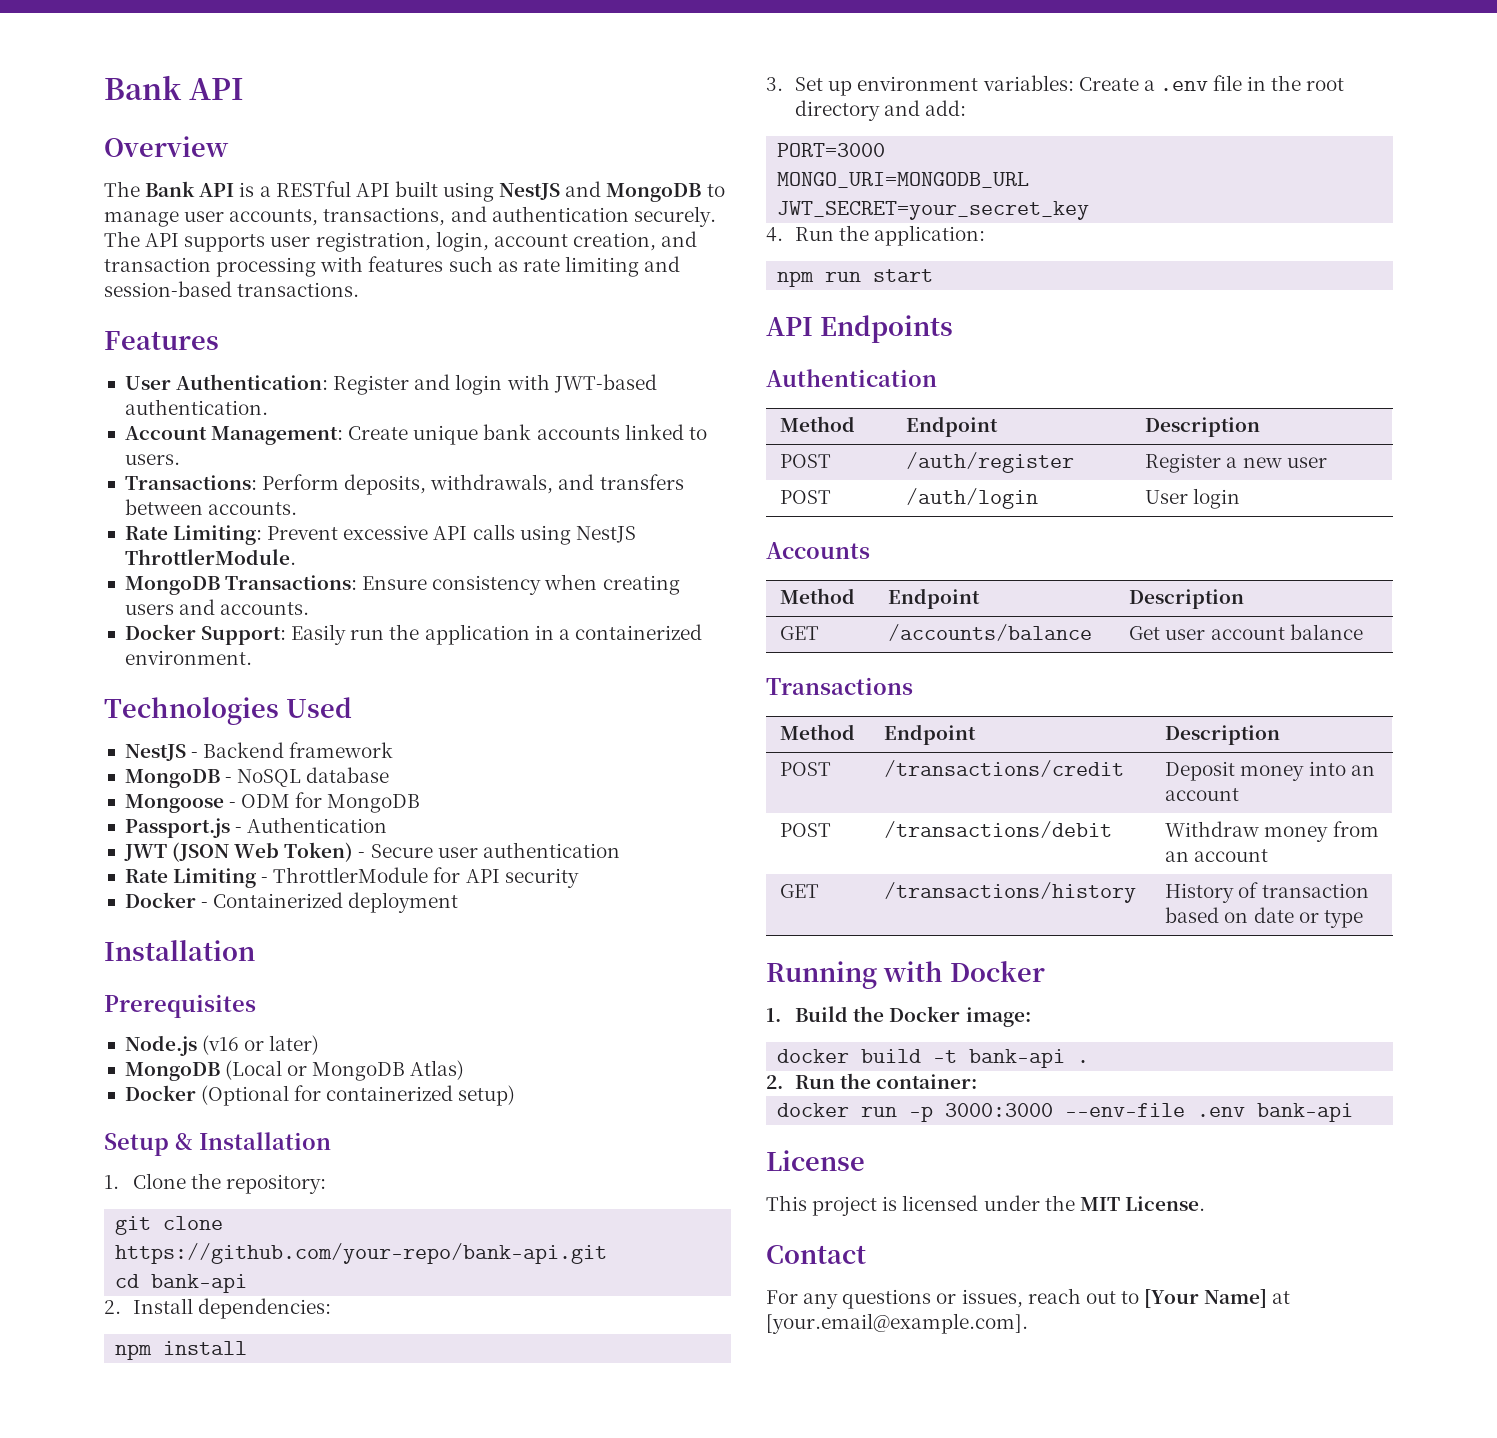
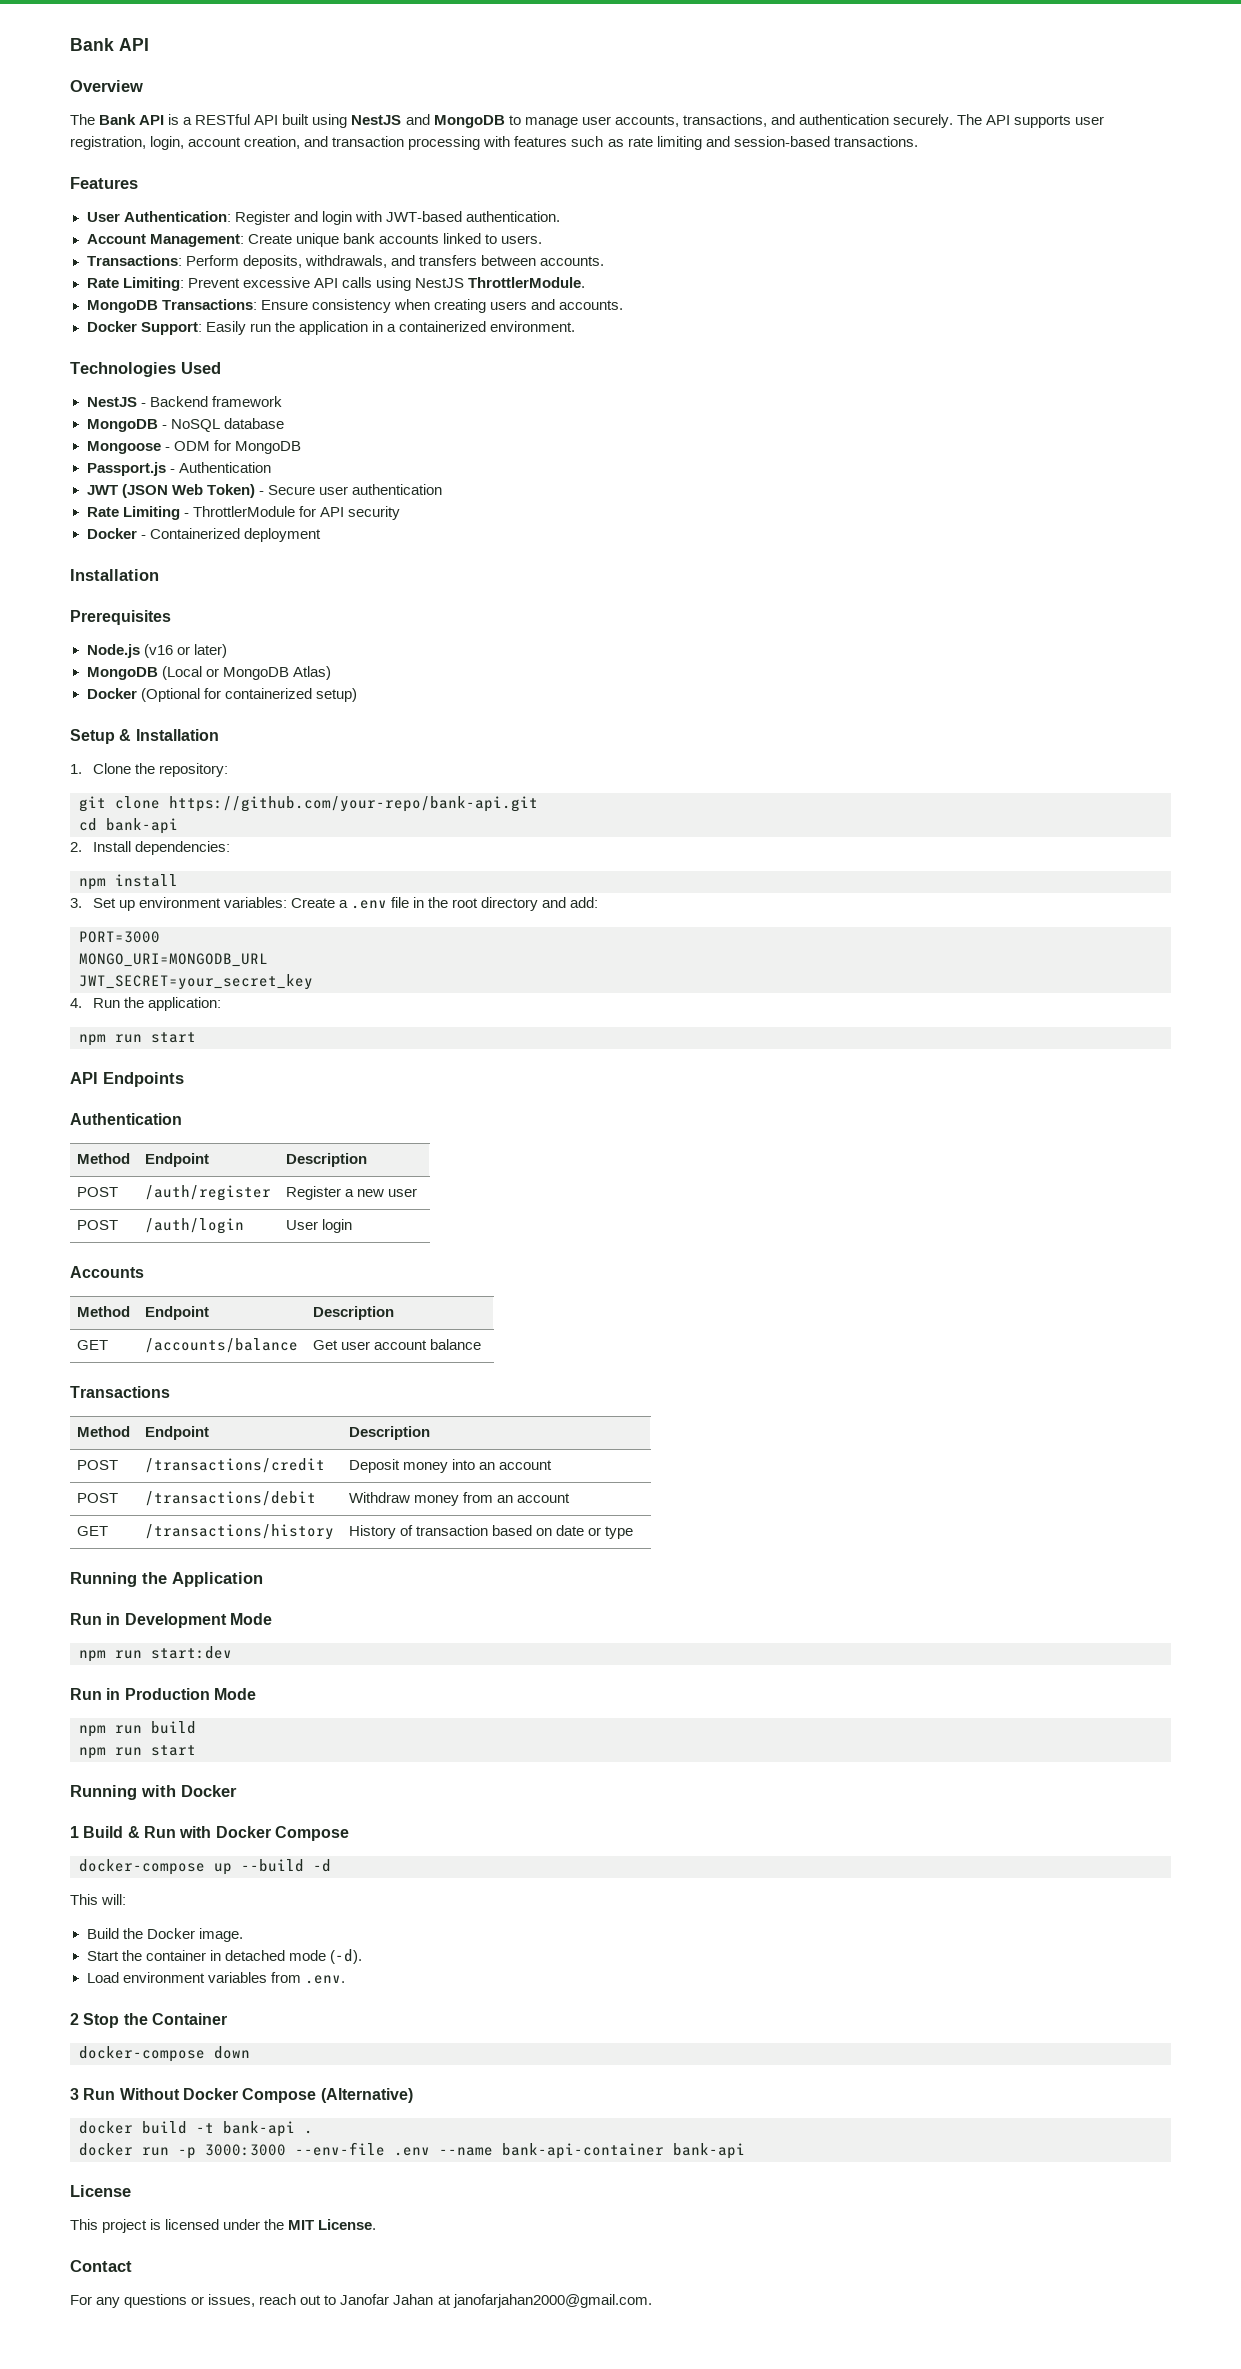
+ Running the Application
+ Run in Development Mode
+ npm run start:dev
+ Run in Production Mode
+ npm run build
+ npm run start
  Running with Docker
- 1. Build the Docker image:
+ 1 Build & Run with Docker Compose
+ docker-compose up --build -d
+ This will:
+ Build the Docker image.
+ Start the container in detached mode (-d).
+ Load environment variables from .env.
+ 2 Stop the Container
+ docker-compose down
+ 3 Run Without Docker Compose (Alternative)
- 2. Run the container:
- docker run -p 3000:3000 --env-file .env bank-api
+ docker run -p 3000:3000 --env-file .env --name bank-api-container bank-api
- For any questions or issues, reach out to [Your Name] at [your.email@example.com].
+ For any questions or issues, reach out to Janofar Jahan at janofarjahan2000@gmail.com.

